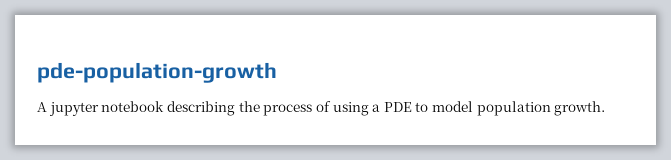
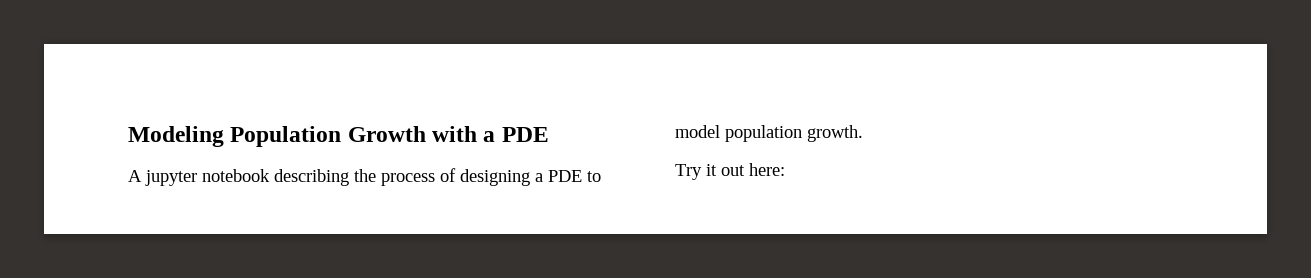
- pde-population-growth
+ Modeling Population Growth with a PDE
- A jupyter notebook describing the process of using a PDE to model population growth.
+ A jupyter notebook describing the process of designing a PDE to model population growth.
+ Try it out here:

